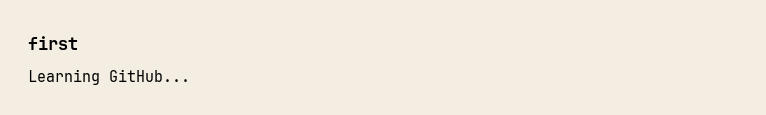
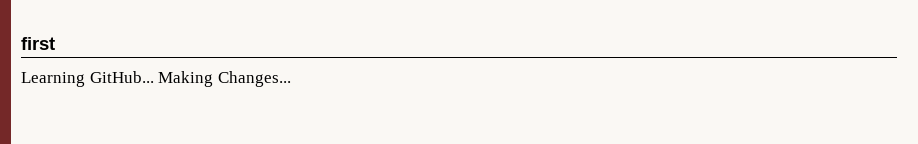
+ Making Changes...

